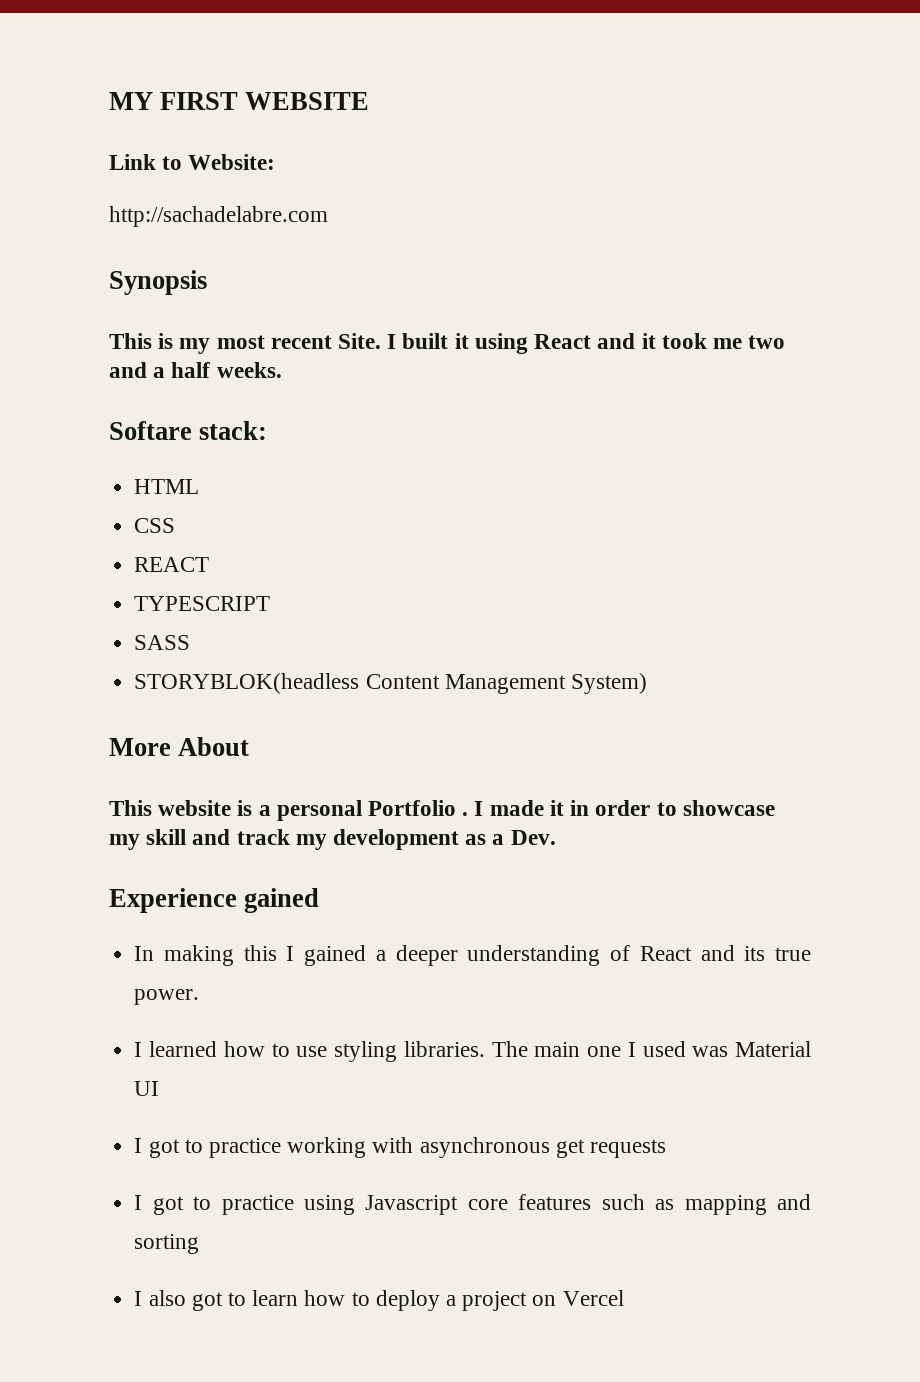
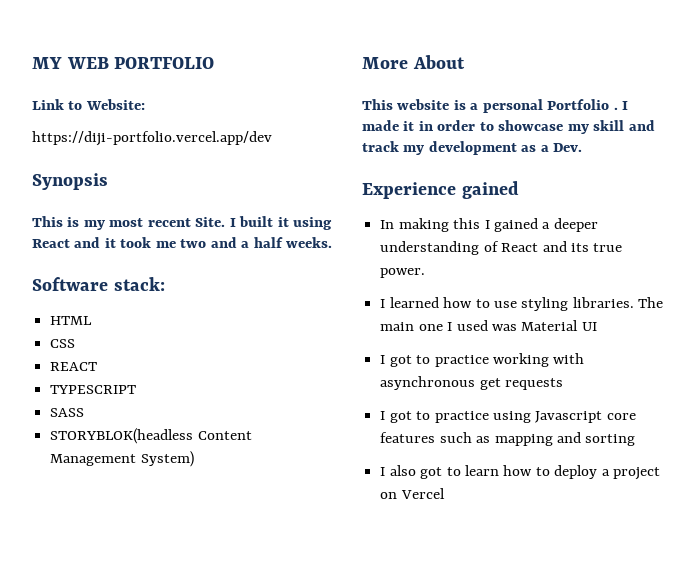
- MY FIRST WEBSITE
+ MY WEB PORTFOLIO
- http://sachadelabre.com
+ https://diji-portfolio.vercel.app/dev
- Softare stack:
+ Software stack:

